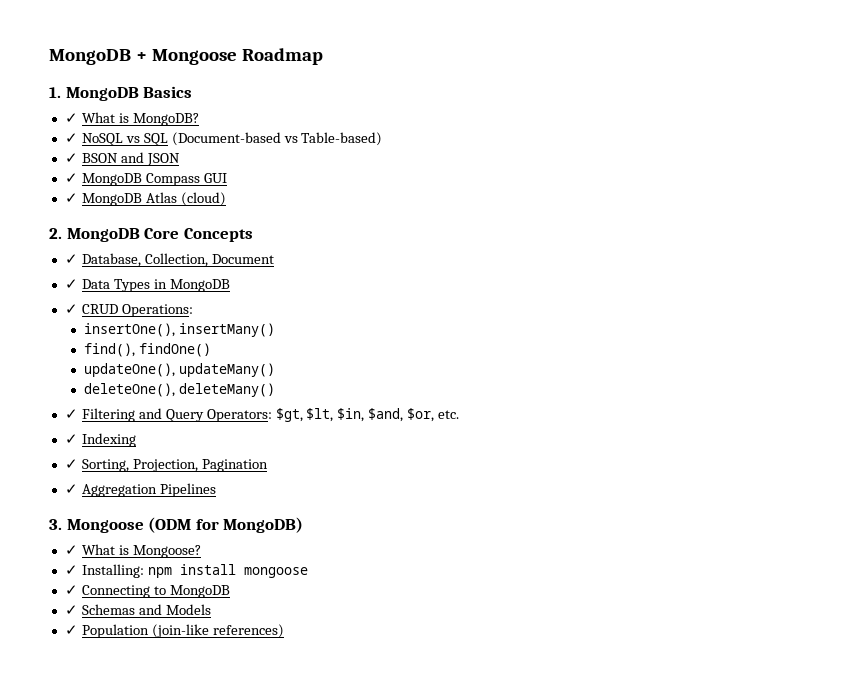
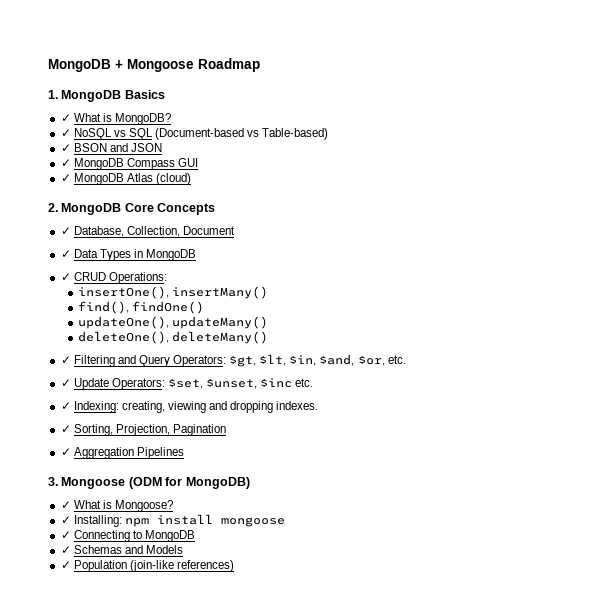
- ✓ Indexing
+ ✓ Update Operators: $set, $unset, $inc etc.
+ ✓ Indexing: creating, viewing and dropping indexes.

